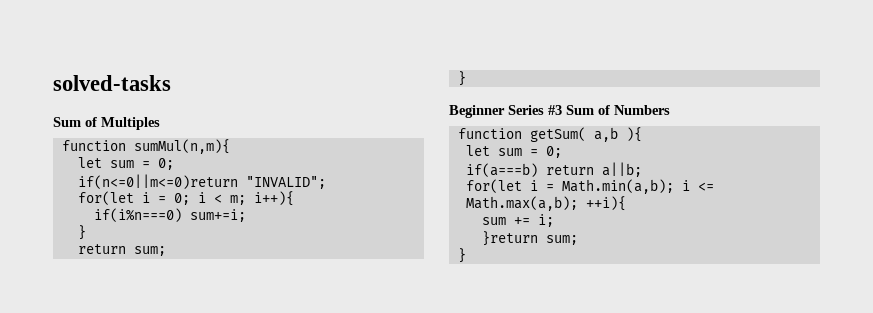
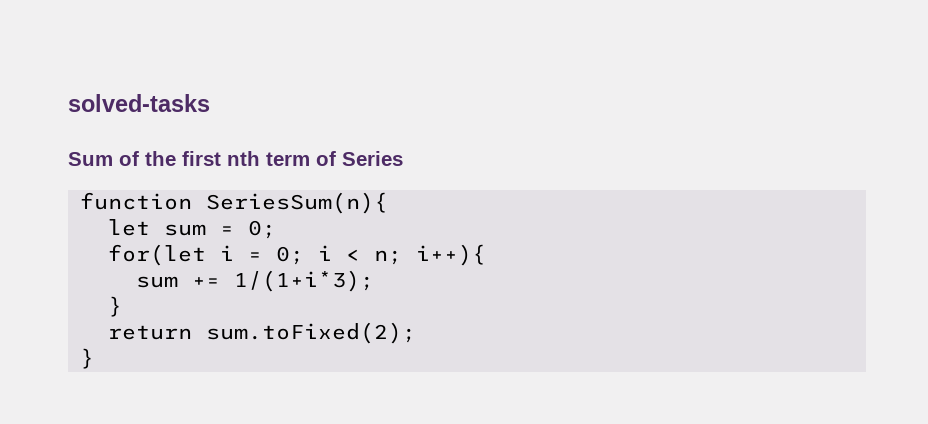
- Sum of Multiples
- function sumMul(n,m){
+ Sum of the first nth term of Series
+ function SeriesSum(n){
  let sum = 0;
- if(n<=0||m<=0)return "INVALID";
- for(let i = 0; i < m; i++){
+ for(let i = 0; i < n; i++){
- if(i%n===0) sum+=i;
+ sum += 1/(1+i*3);
- return sum;
- }
- Beginner Series #3 Sum of Numbers
- function getSum( a,b ){
- let sum = 0;
- if(a===b) return a||b;
- for(let i = Math.min(a,b); i <= Math.max(a,b); ++i){
- sum += i;
- }return sum;
+ return sum.toFixed(2);

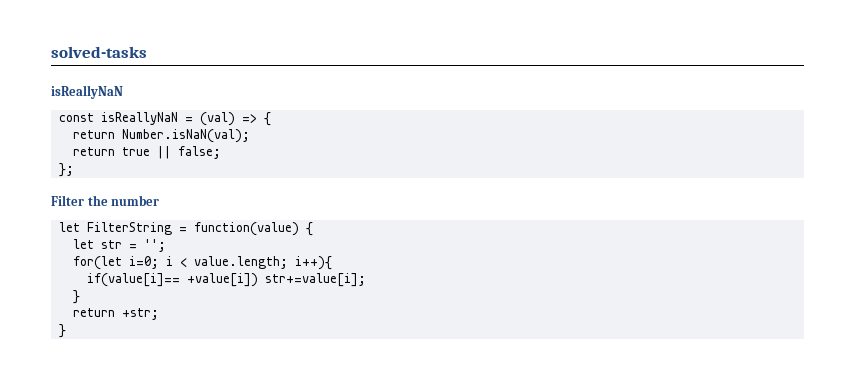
  solved-tasks
- Sum of the first nth term of Series
- function SeriesSum(n){
- let sum = 0;
- for(let i = 0; i < n; i++){
+ isReallyNaN
+ const isReallyNaN = (val) => {
+ return Number.isNaN(val);
+ return true || false;
+ };
+ Filter the number
+ let FilterString = function(value) {
+ let str = '';
+ for(let i=0; i < value.length; i++){
- sum += 1/(1+i*3);
+ if(value[i]== +value[i]) str+=value[i];
- return sum.toFixed(2);
+ return +str;

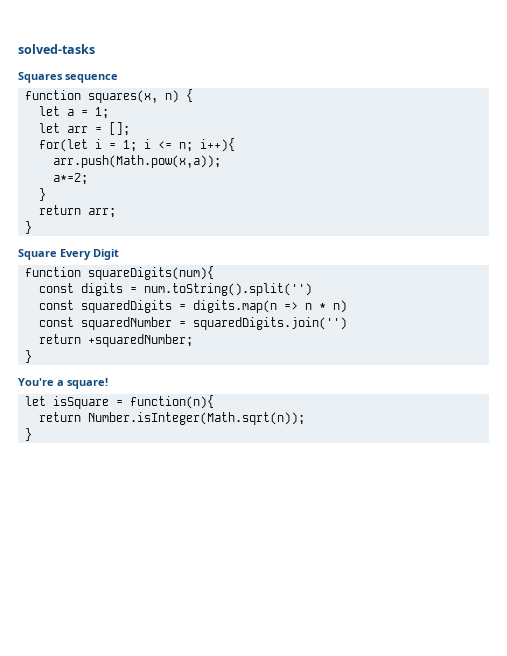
  solved-tasks
- isReallyNaN
- const isReallyNaN = (val) => {
- return Number.isNaN(val);
- return true || false;
- };
- Filter the number
- let FilterString = function(value) {
- let str = '';
- for(let i=0; i < value.length; i++){
- if(value[i]== +value[i]) str+=value[i];
+ Squares sequence
+ function squares(x, n) {
+ let a = 1;
+ let arr = [];
+ for(let i = 1; i <= n; i++){
+ arr.push(Math.pow(x,a));
+ a*=2;
- return +str;
+ return arr;
+ }
+ Square Every Digit
+ function squareDigits(num){
+ const digits = num.toString().split('')
+ const squaredDigits = digits.map(n => n * n)
+ const squaredNumber = squaredDigits.join('')
+ return +squaredNumber;
+ }
+ You're a square!
+ let isSquare = function(n){
+ return Number.isInteger(Math.sqrt(n));

